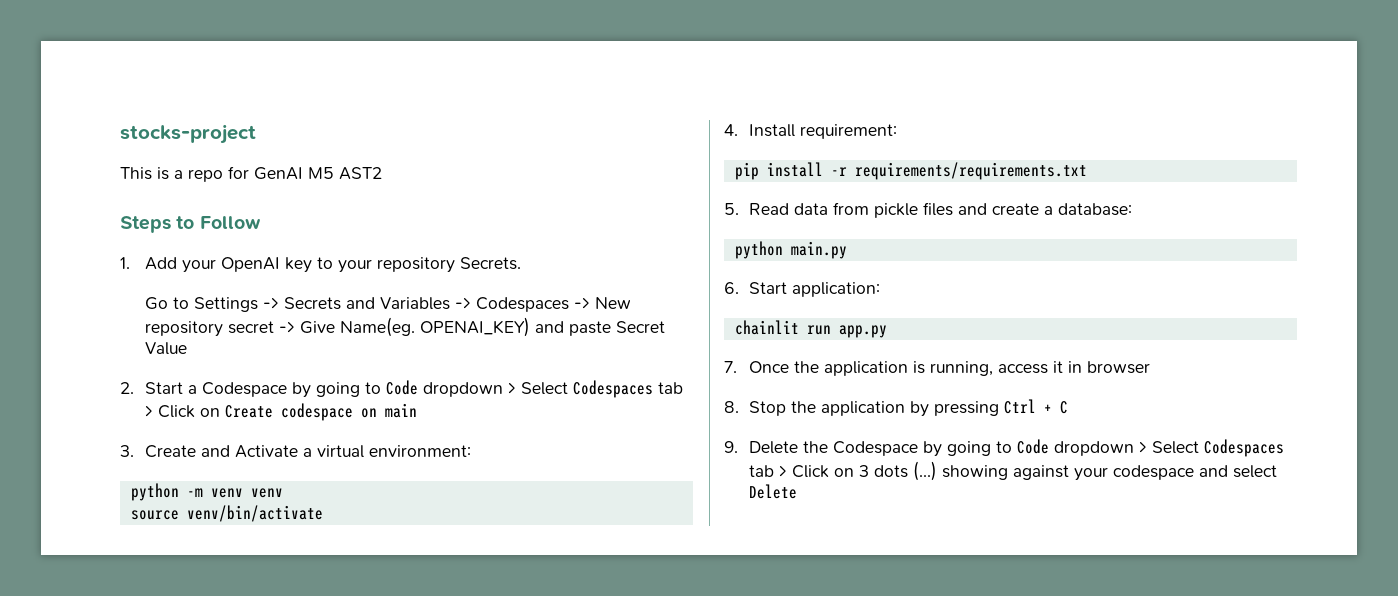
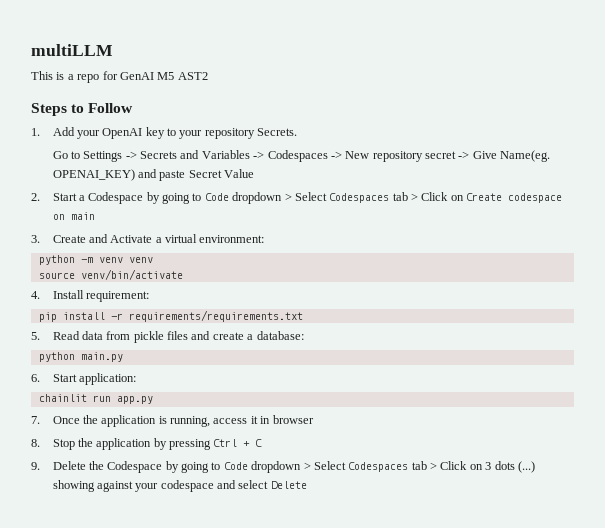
- stocks-project
+ multiLLM

